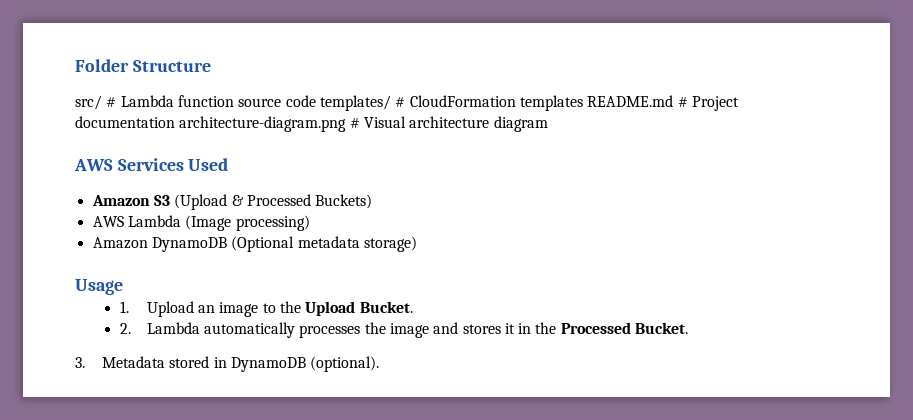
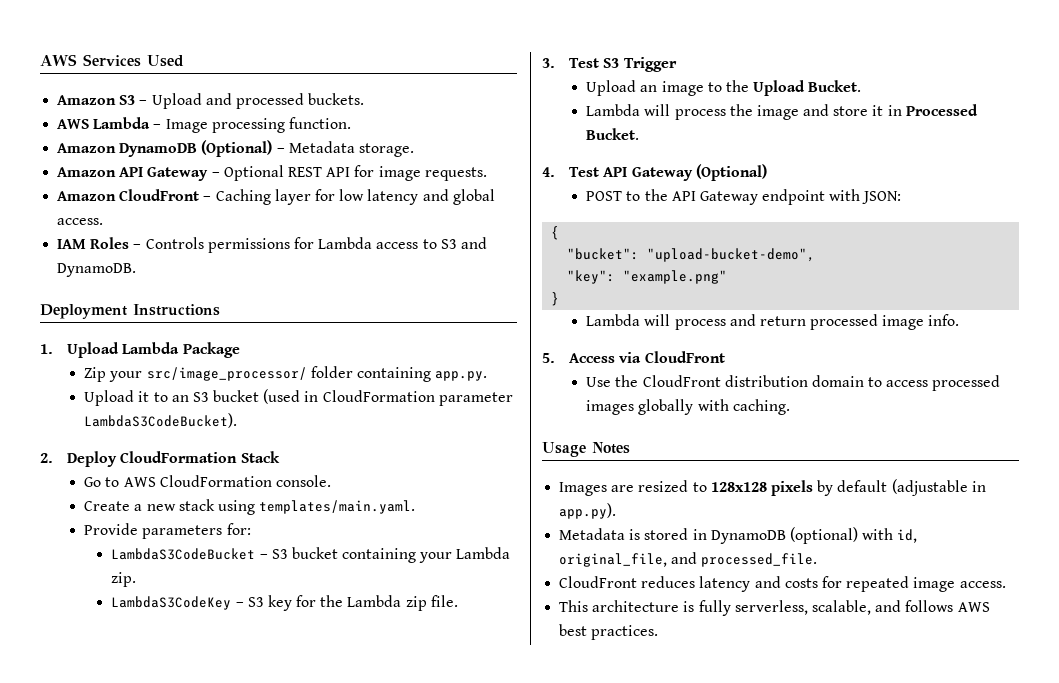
- Folder Structure
- src/ # Lambda function source code templates/ # CloudFormation templates README.md # Project documentation architecture-diagram.png # Visual architecture diagram
- Amazon S3 (Upload & Processed Buckets)
- AWS Lambda (Image processing)
- Amazon DynamoDB (Optional metadata storage)
- Usage
- 1. Upload an image to the Upload Bucket.
+ Amazon S3 – Upload and processed buckets.
+ AWS Lambda – Image processing function.
+ Amazon DynamoDB (Optional) – Metadata storage.
+ Amazon API Gateway – Optional REST API for image requests.
+ Amazon CloudFront – Caching layer for low latency and global access.
+ IAM Roles – Controls permissions for Lambda access to S3 and DynamoDB.
+ Deployment Instructions
+ 1. Upload Lambda Package
+ Zip your src/image_processor/ folder containing app.py.
+ Upload it to an S3 bucket (used in CloudFormation parameter LambdaS3CodeBucket).
+ 2. Deploy CloudFormation Stack
+ Go to AWS CloudFormation console.
+ Create a new stack using templates/main.yaml.
+ Provide parameters for:
+ LambdaS3CodeBucket – S3 bucket containing your Lambda zip.
+ LambdaS3CodeKey – S3 key for the Lambda zip file.
+ 3. Test S3 Trigger
+ Upload an image to the Upload Bucket.
- 2. Lambda automatically processes the image and stores it in the Processed Bucket.
+ Lambda will process the image and store it in Processed Bucket.
- 3. Metadata stored in DynamoDB (optional).
+ 4. Test API Gateway (Optional)
+ POST to the API Gateway endpoint with JSON:
+ {
+ "bucket": "upload-bucket-demo",
+ "key": "example.png"
+ }
+ Lambda will process and return processed image info.
+ 5. Access via CloudFront
+ Use the CloudFront distribution domain to access processed images globally with caching.
+ Usage Notes
+ Images are resized to 128x128 pixels by default (adjustable in app.py).
+ Metadata is stored in DynamoDB (optional) with id, original_file, and processed_file.
+ CloudFront reduces latency and costs for repeated image access.
+ This architecture is fully serverless, scalable, and follows AWS best practices.

